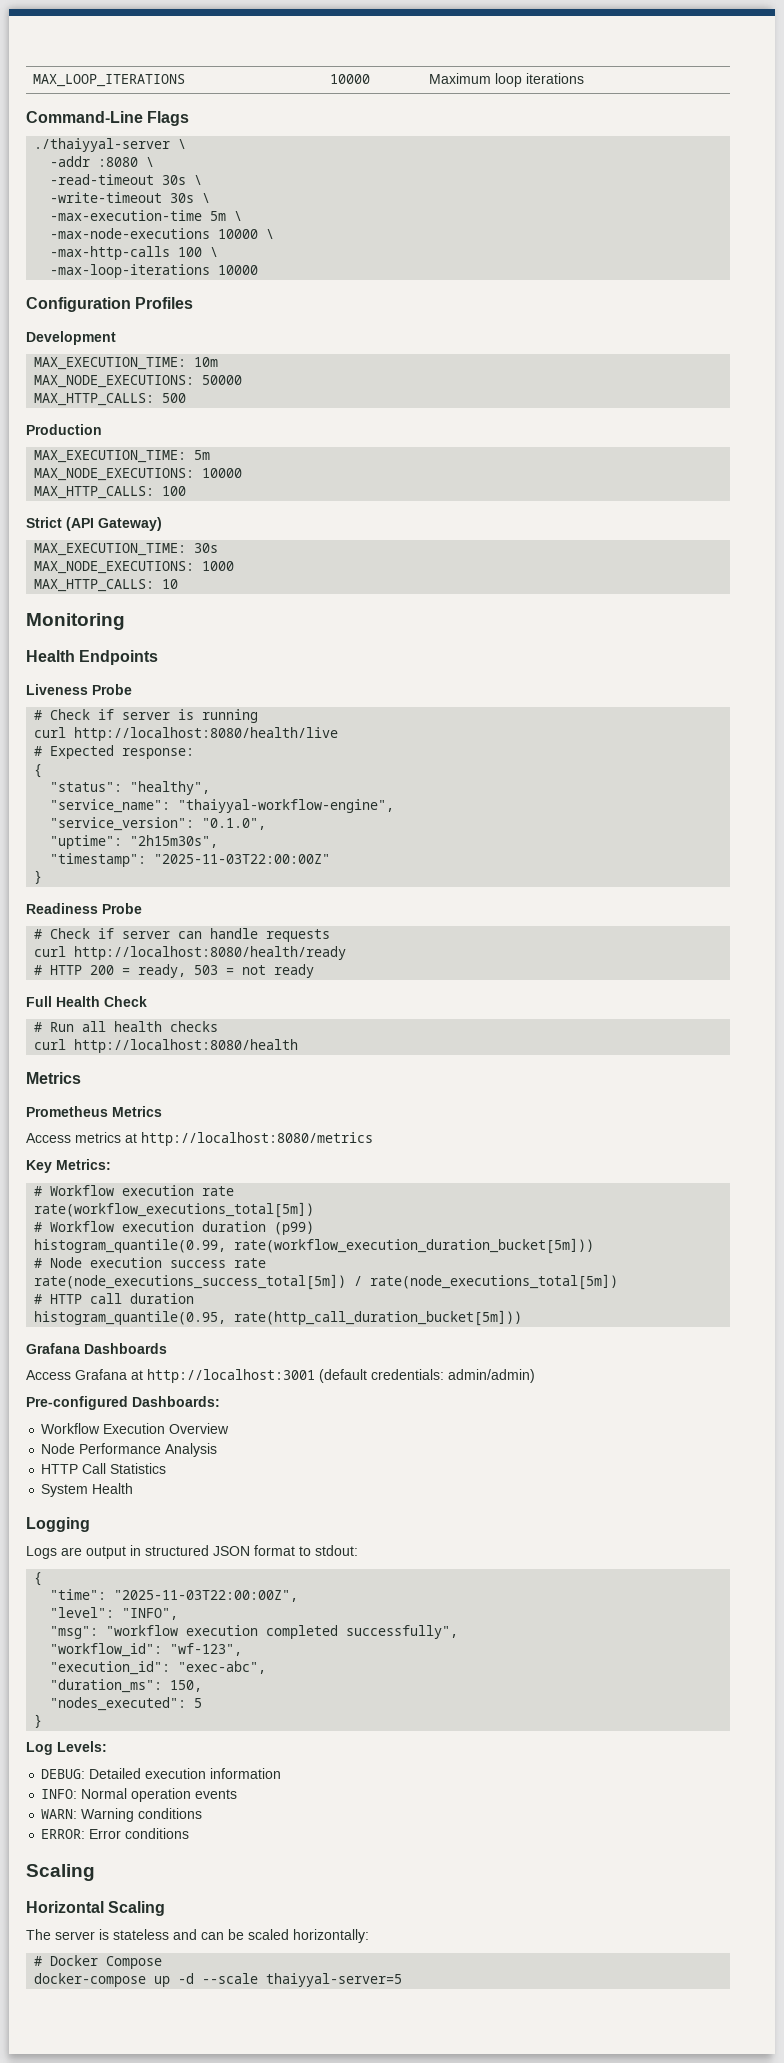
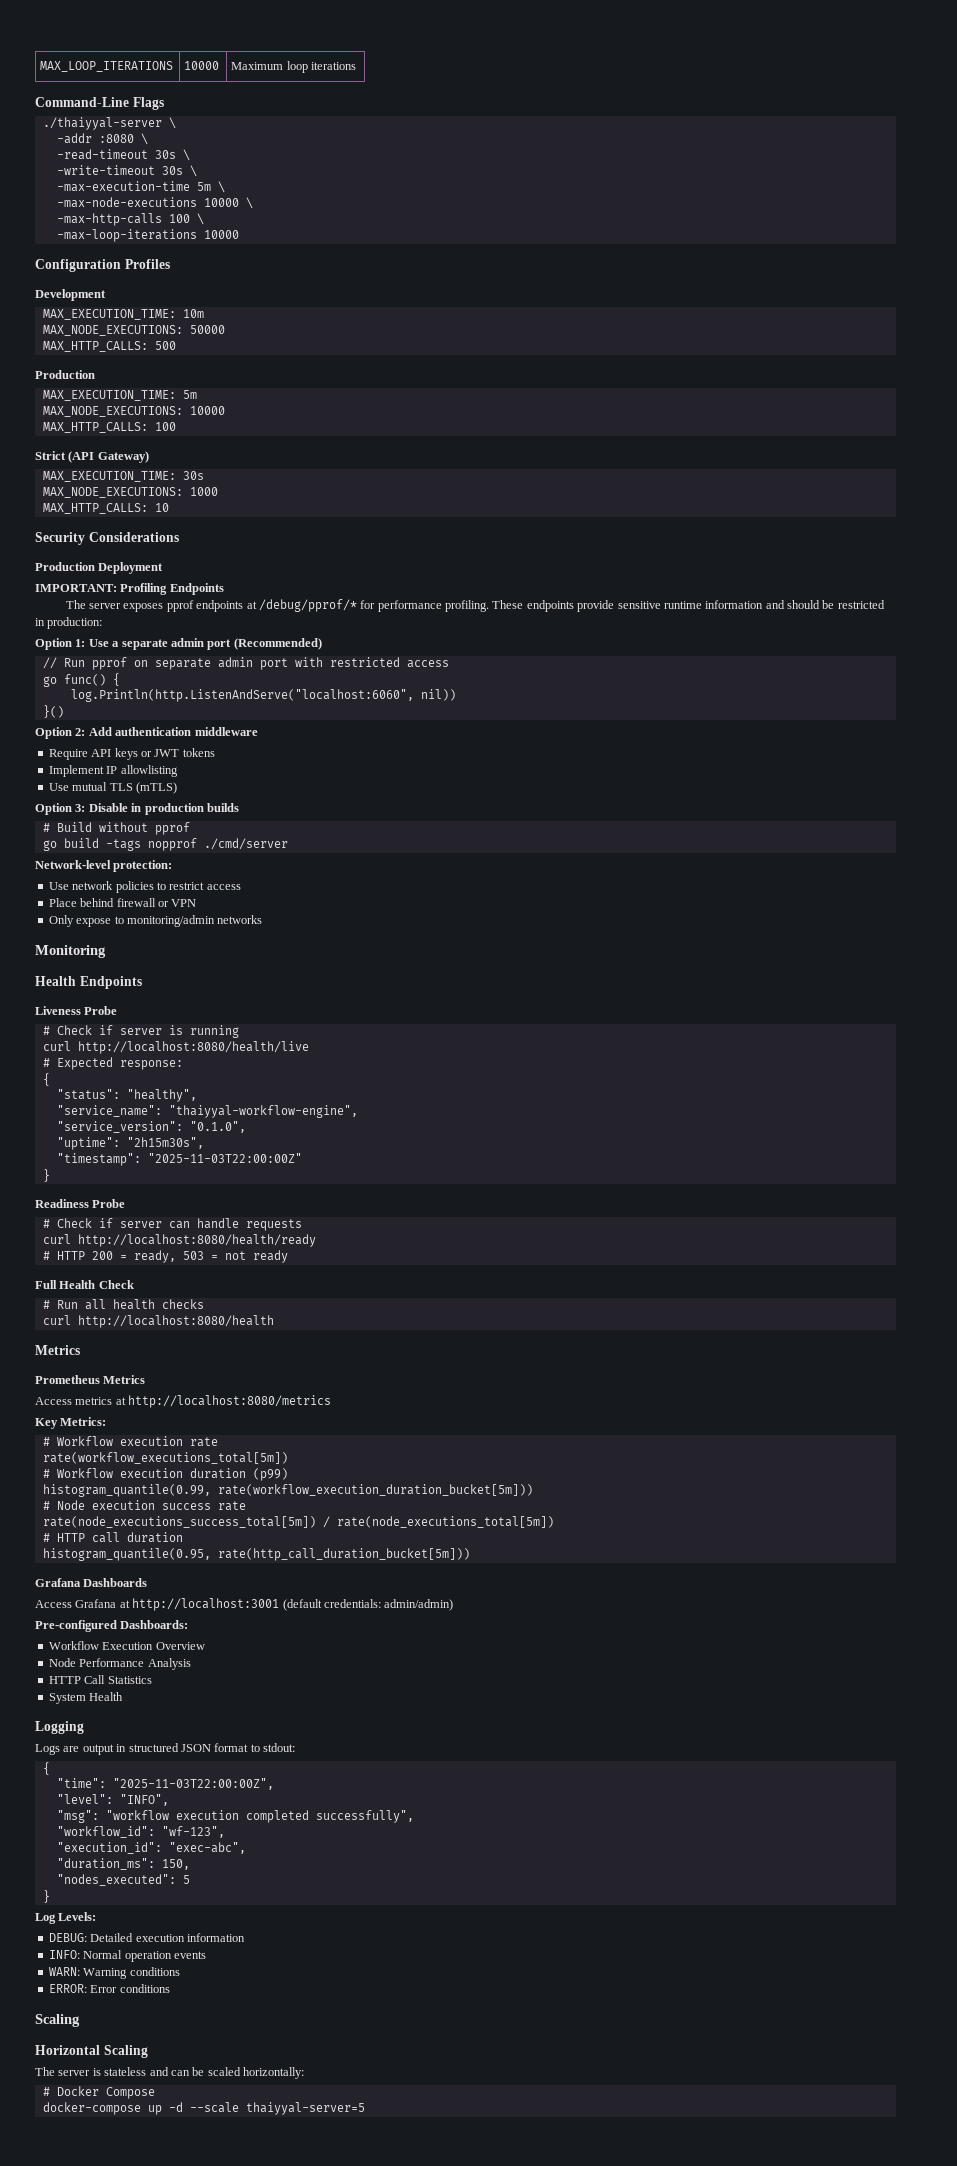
+ Security Considerations
+ Production Deployment
+ IMPORTANT: Profiling Endpoints
+ The server exposes pprof endpoints at /debug/pprof/* for performance profiling. These endpoints provide sensitive runtime information and should be restricted in production:
+ Option 1: Use a separate admin port (Recommended)
+ // Run pprof on separate admin port with restricted access
+ go func() {
+ log.Println(http.ListenAndServe("localhost:6060", nil))
+ }()
+ Option 2: Add authentication middleware
+ Require API keys or JWT tokens
+ Implement IP allowlisting
+ Use mutual TLS (mTLS)
+ Option 3: Disable in production builds
+ # Build without pprof
+ go build -tags nopprof ./cmd/server
+ Network-level protection:
+ Use network policies to restrict access
+ Place behind firewall or VPN
+ Only expose to monitoring/admin networks

